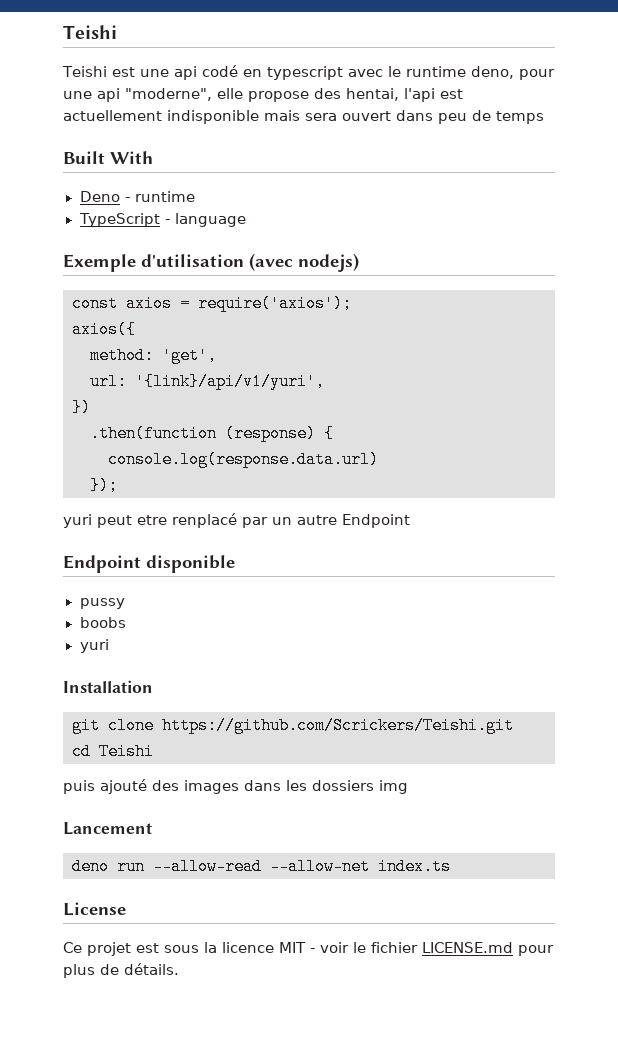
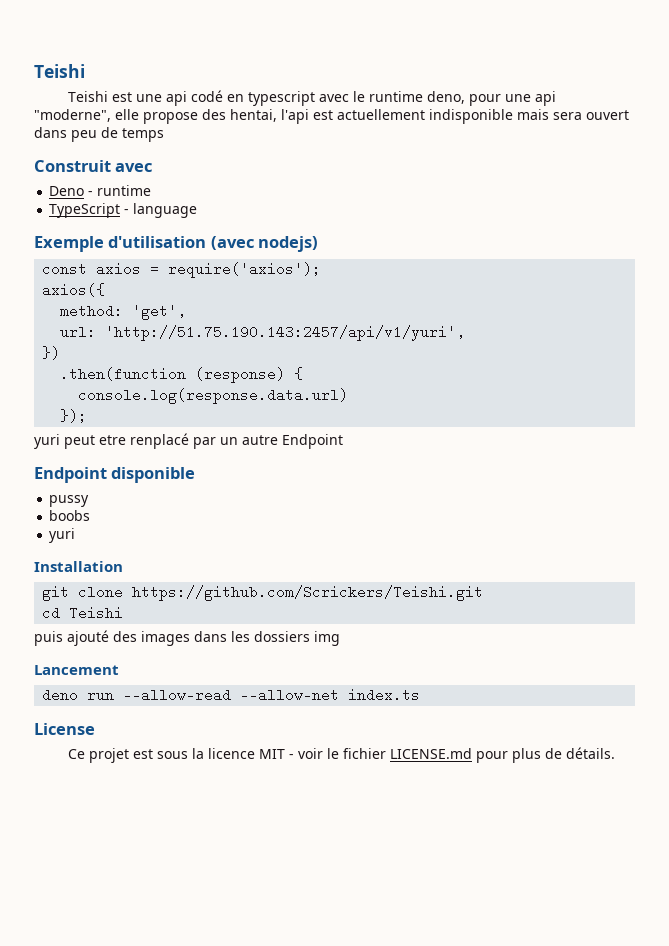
- Built With
+ Construit avec
- url: '{link}/api/v1/yuri',
+ url: 'http://51.75.190.143:2457/api/v1/yuri',

